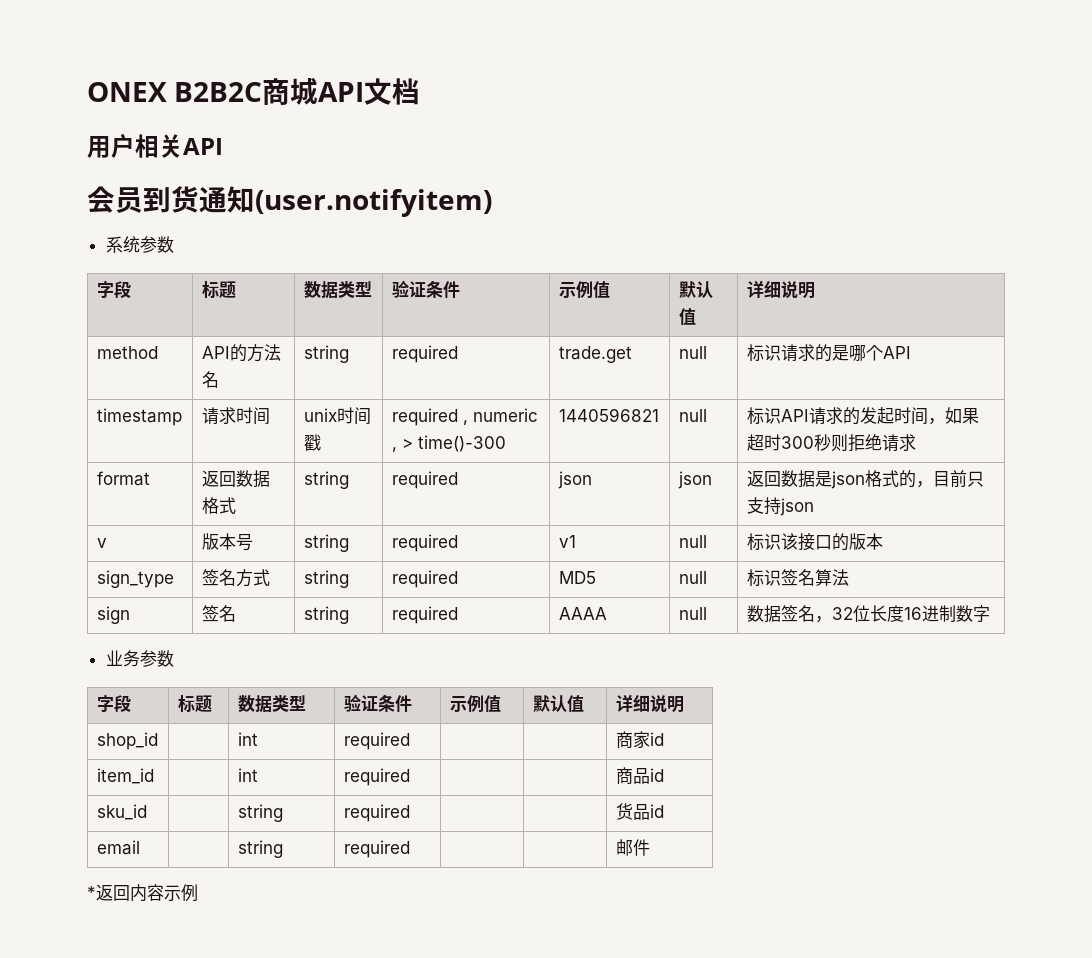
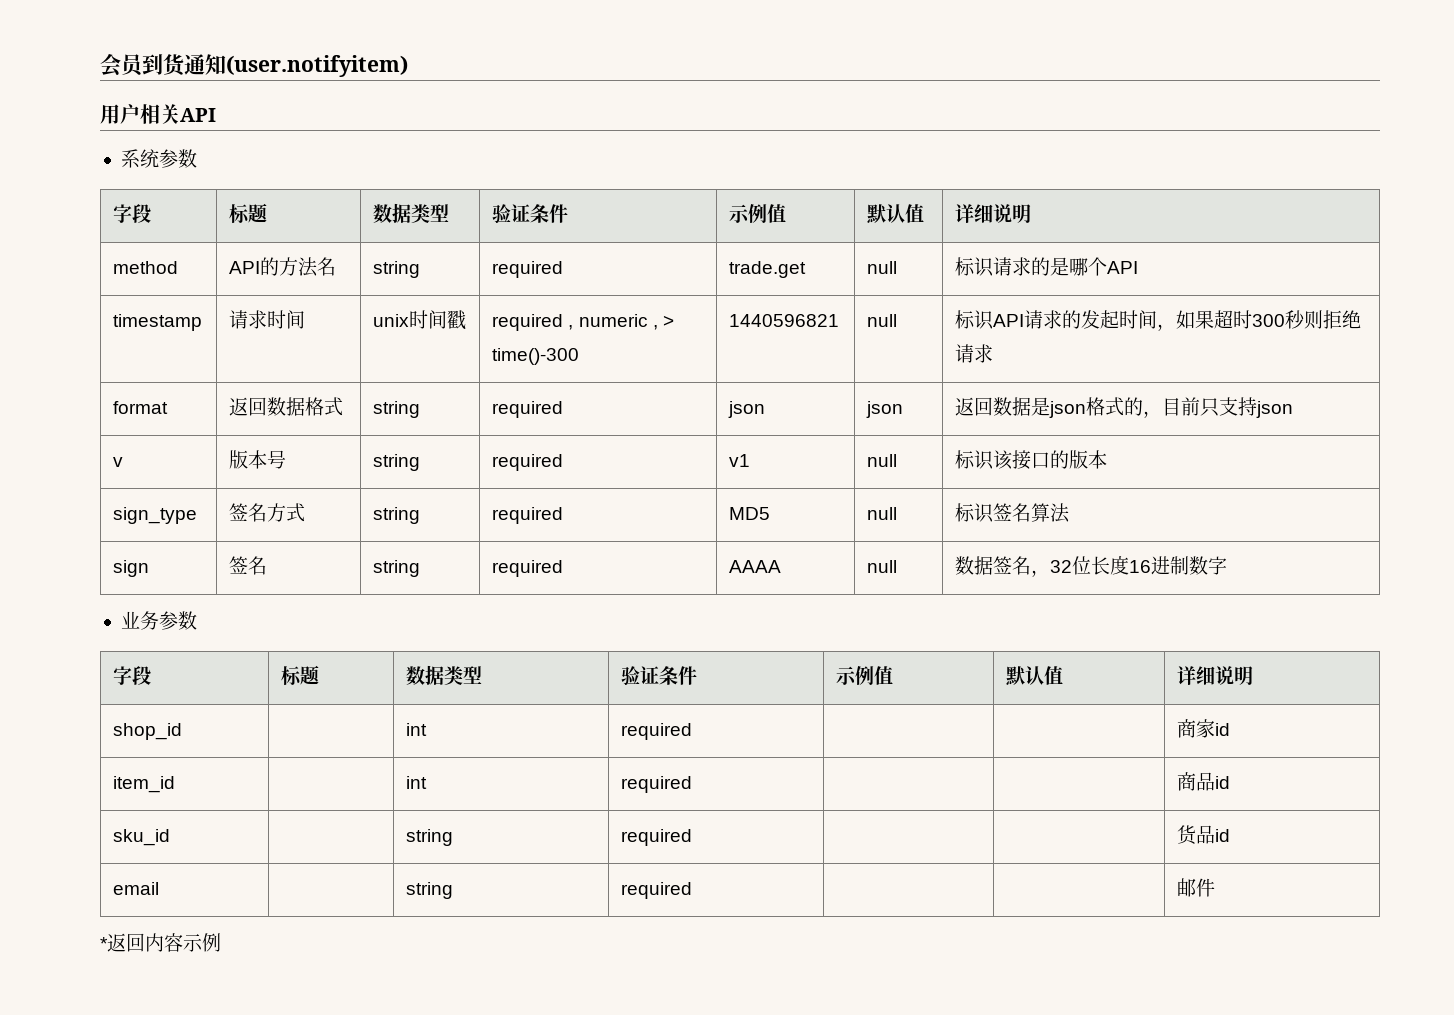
- ONEX B2B2C商城API文档
- 用户相关API
+ 用户相关API

